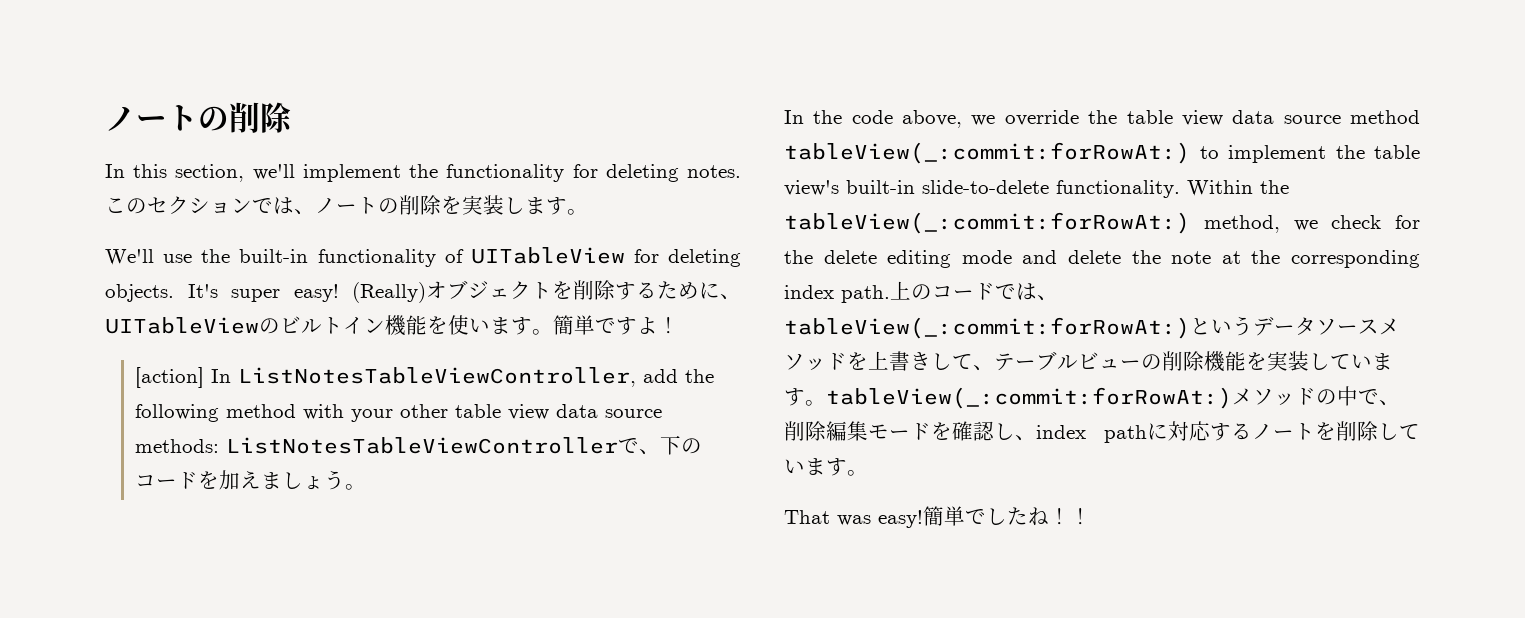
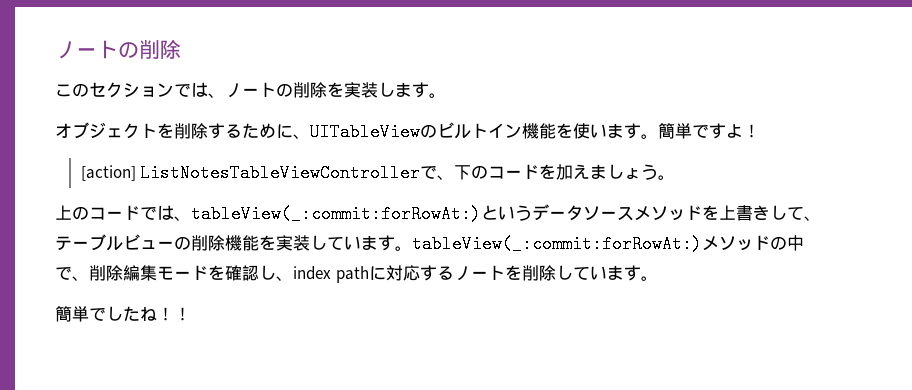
- In this section, we'll implement the functionality for deleting notes.
- We'll use the built-in functionality of UITableView for deleting objects. It's super easy! (Really)オブジェクトを削除するために、UITableViewのビルトイン機能を使います。
+ オブジェクトを削除するために、UITableViewのビルトイン機能を使います。
- [action] In ListNotesTableViewController, add the following method with your other table view data source methods: ListNotesTableViewControllerで、下のコードを加えましょう。
+ [action] ListNotesTableViewControllerで、下のコードを加えましょう。
- In the code above, we override the table view data source method tableView(_:commit:forRowAt:) to implement the table view's built-in slide-to-delete functionality. Within the tableView(_:commit:forRowAt:) method, we check for the delete editing mode and delete the note at the corresponding index path.
- That was easy!

